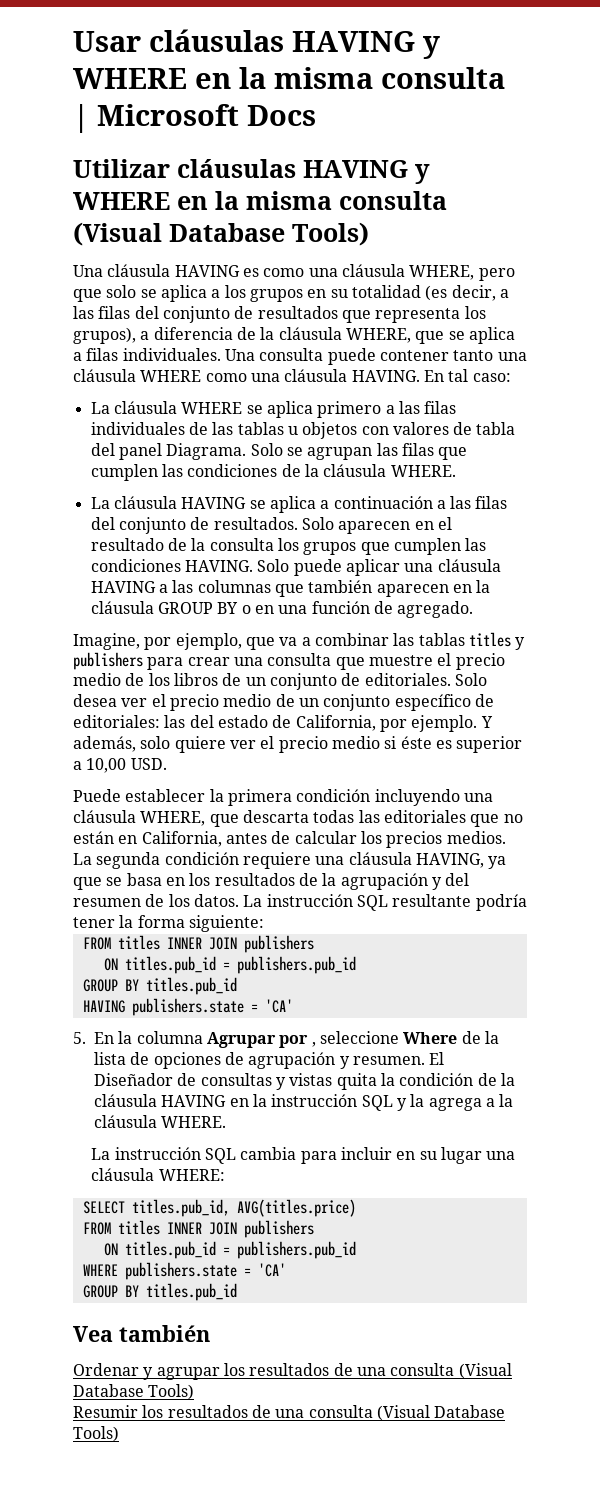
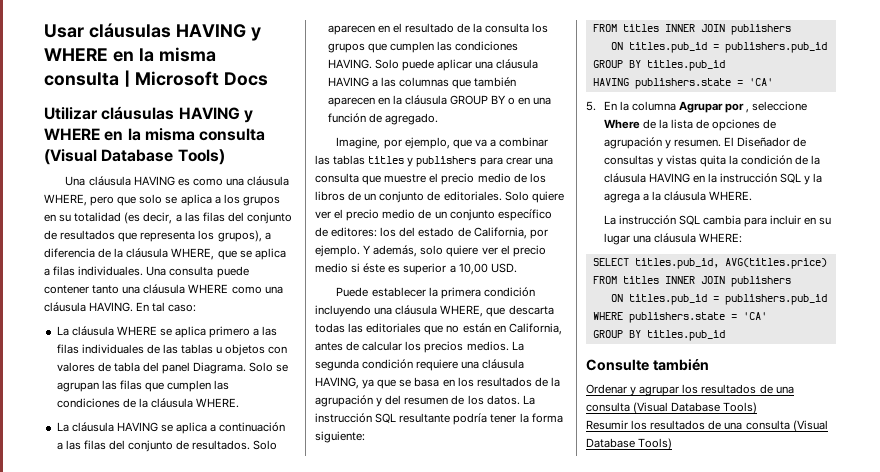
- Solo desea ver el precio medio de un conjunto específico de editoriales: las del estado de California, por ejemplo.
+ Solo quiere ver el precio medio de un conjunto específico de editores: los del estado de California, por ejemplo.
- Vea también
+ Consulte también

